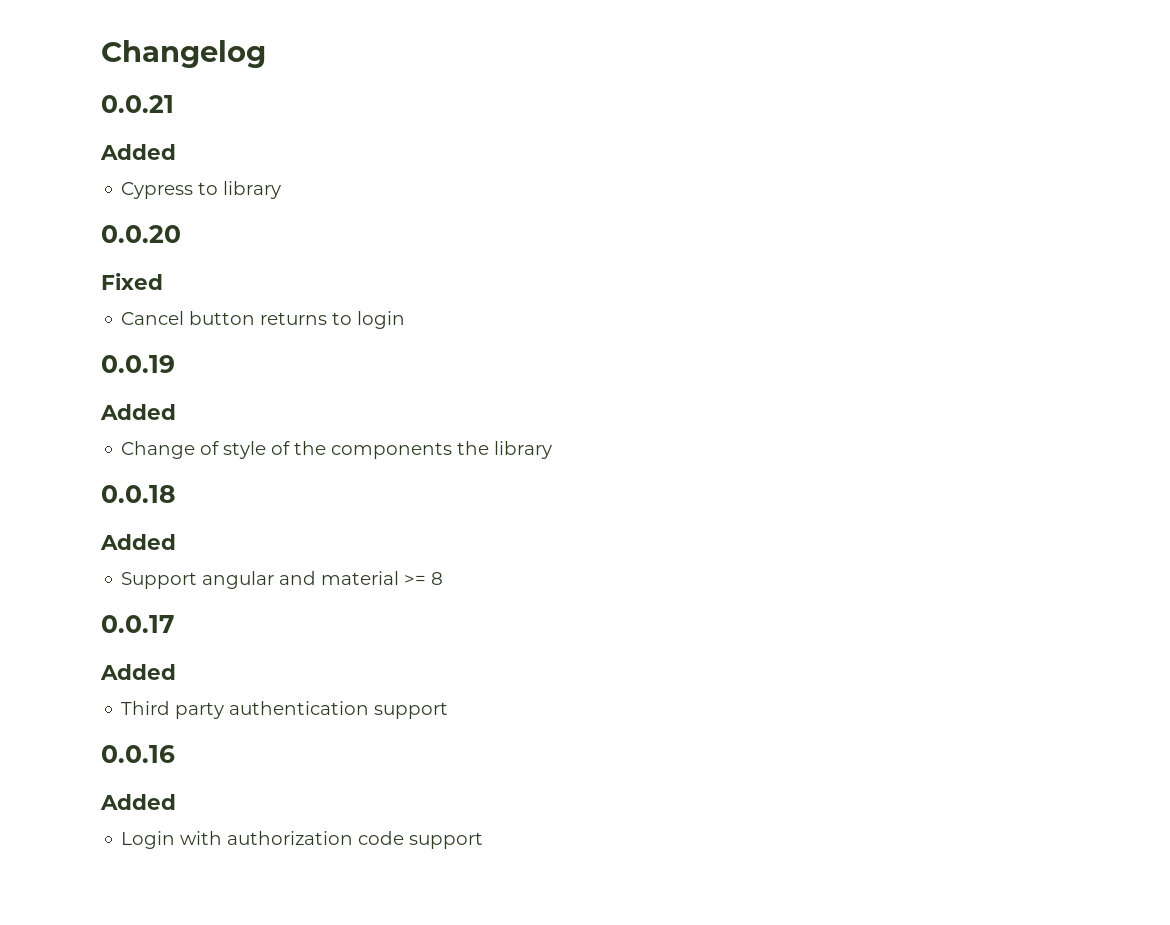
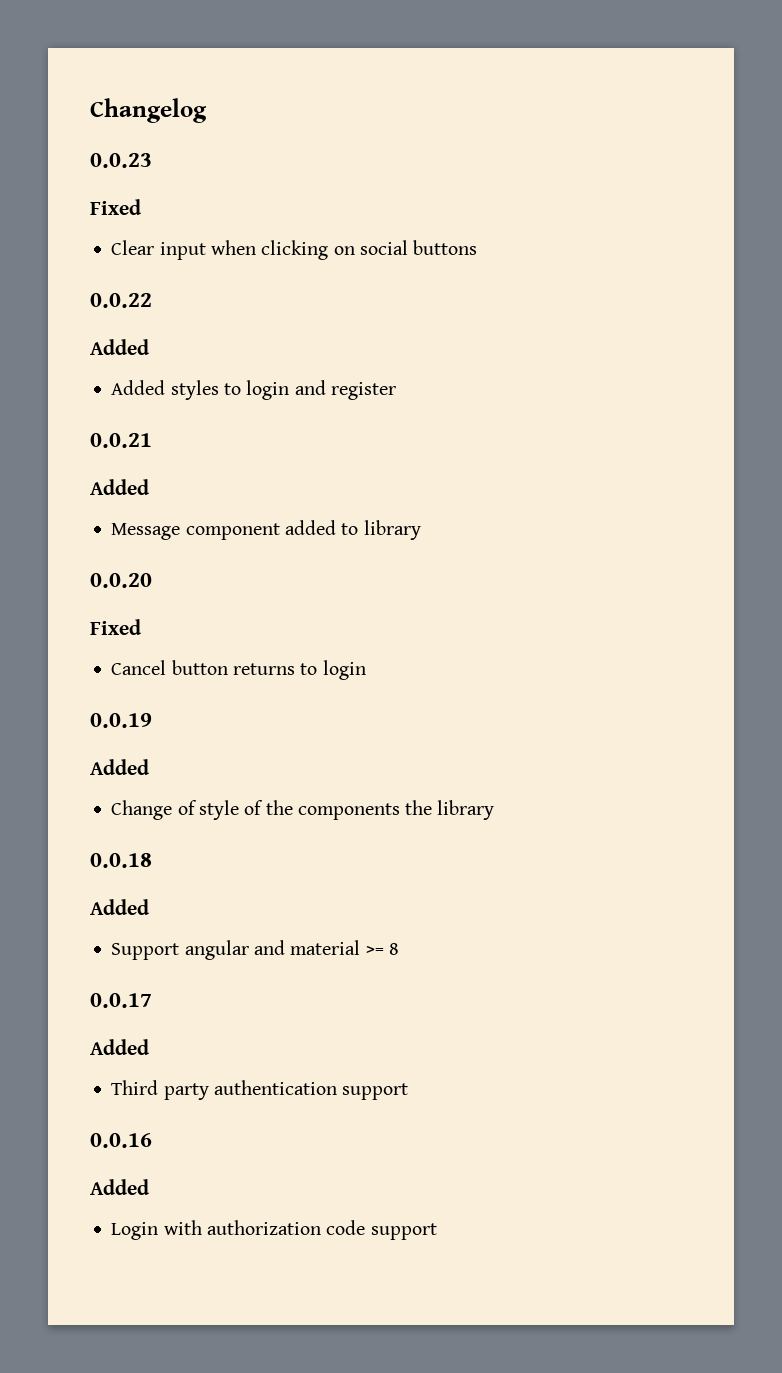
+ 0.0.23
+ Fixed
+ Clear input when clicking on social buttons
+ 0.0.22
+ Added
+ Added styles to login and register
- Cypress to library
+ Message component added to library

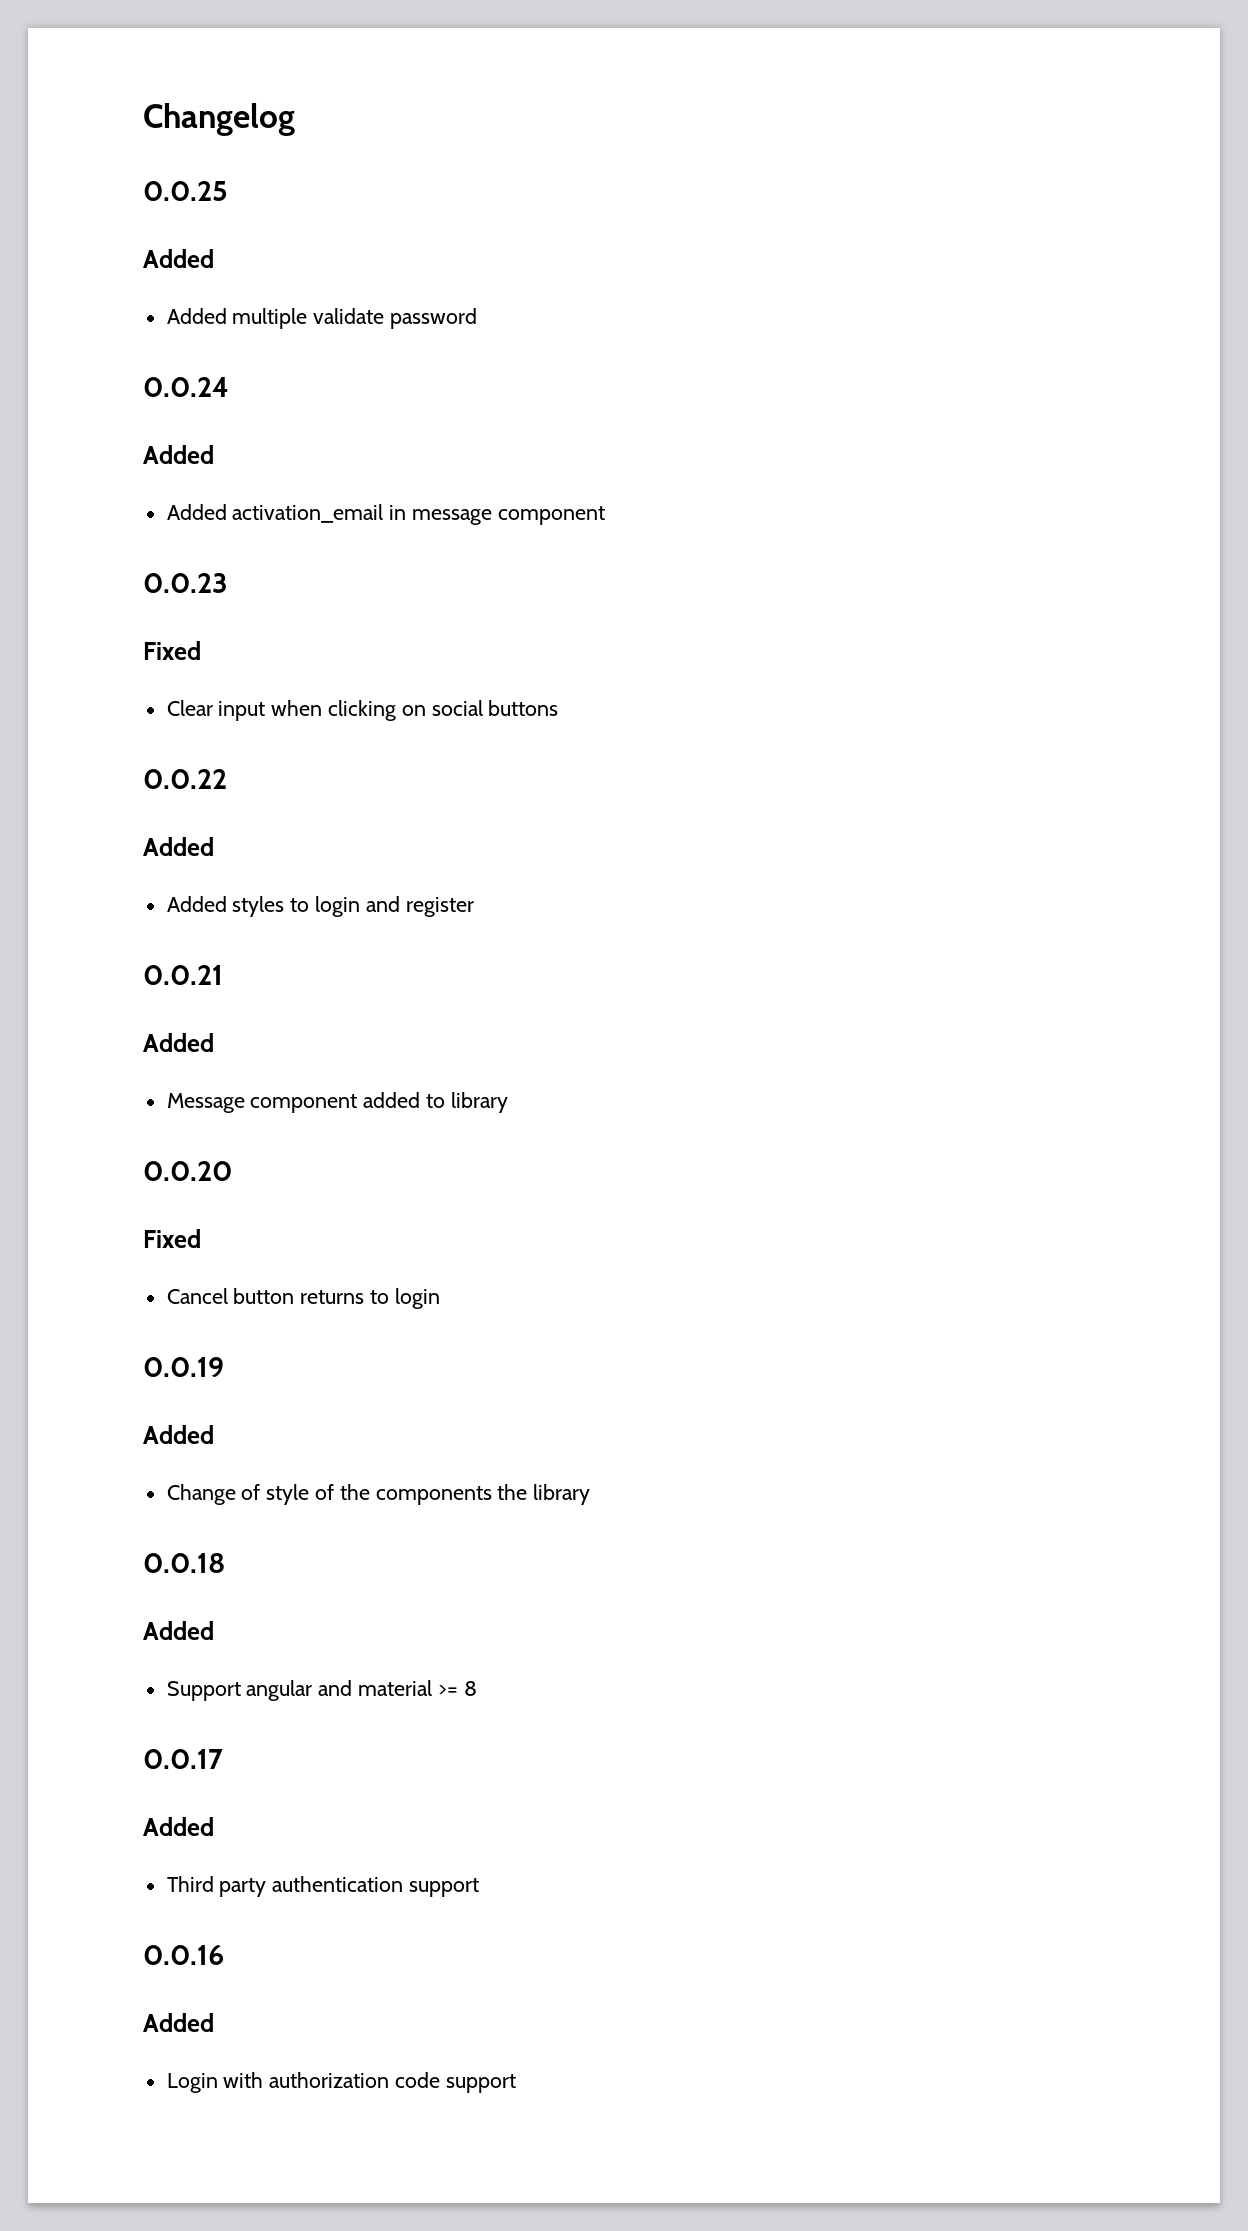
+ 0.0.25
+ Added
+ Added multiple validate password
+ 0.0.24
+ Added
+ Added activation_email in message component

